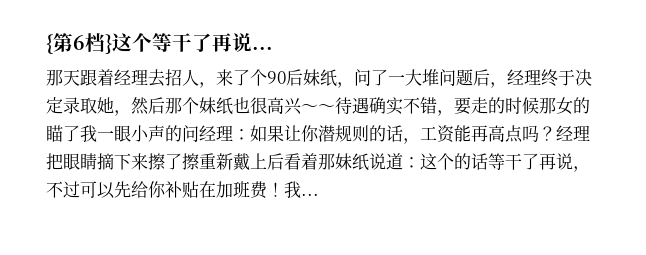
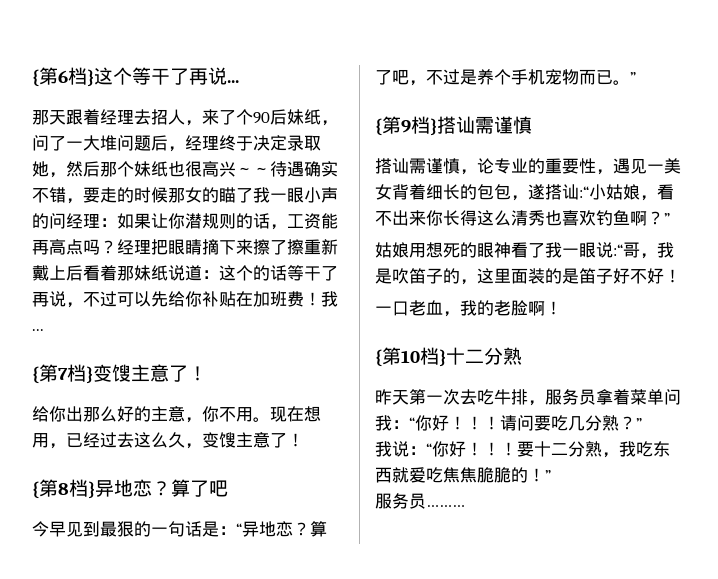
+ {第7档}变馊主意了！
+ 给你出那么好的主意，你不用。现在想用，已经过去这么久，变馊主意了！
+ {第8档}异地恋？算了吧
+ 今早见到最狠的一句话是：“异地恋？算了吧，不过是养个手机宠物而已。”
+ {第9档}搭讪需谨慎
+ 搭讪需谨慎，论专业的重要性，遇见一美女背着细长的包包，遂搭讪:“小姑娘，看不出来你长得这么清秀也喜欢钓鱼啊？”
+ 姑娘用想死的眼神看了我一眼说:“哥，我是吹笛子的，这里面装的是笛子好不好！
+ 一口老血，我的老脸啊！
+ {第10档}十二分熟
+ 昨天第一次去吃牛排，服务员拿着菜单问我：“你好！！！请问要吃几分熟？”
+ 我说：“你好！！！要十二分熟，我吃东西就爱吃焦焦脆脆的！”
+ 服务员………

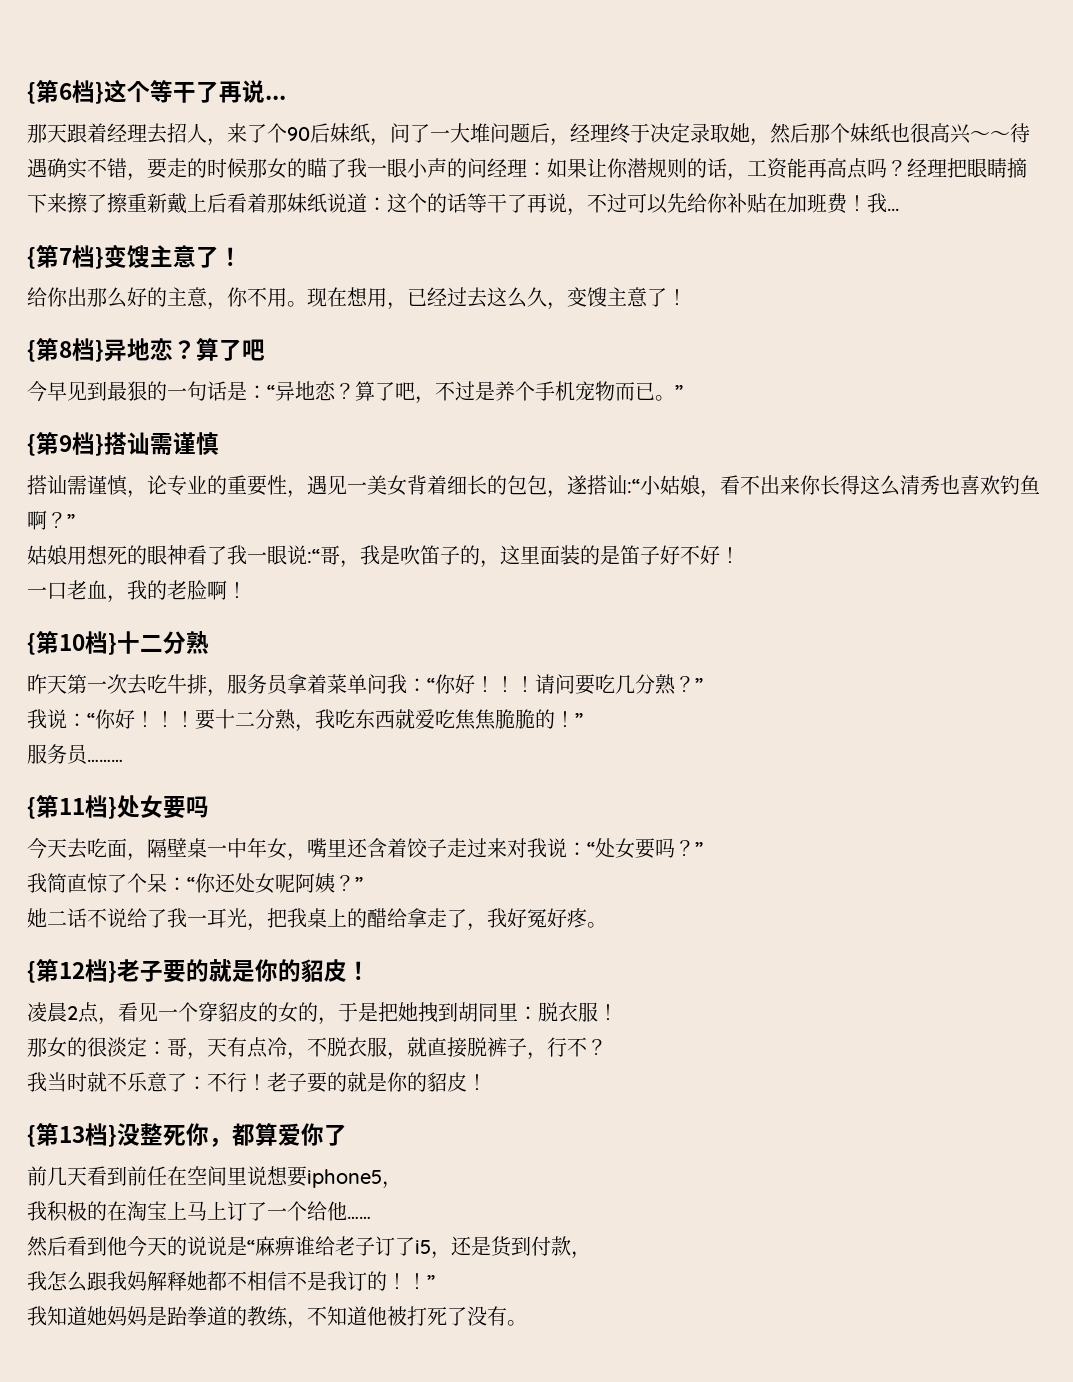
+ {第11档}处女要吗
+ 今天去吃面，隔壁桌一中年女，嘴里还含着饺子走过来对我说：“处女要吗？”
+ 我简直惊了个呆：“你还处女呢阿姨？”
+ 她二话不说给了我一耳光，把我桌上的醋给拿走了，我好冤好疼。
+ {第12档}老子要的就是你的貂皮！
+ 凌晨2点，看见一个穿貂皮的女的，于是把她拽到胡同里：脱衣服！
+ 那女的很淡定：哥，天有点冷，不脱衣服，就直接脱裤子，行不？
+ 我当时就不乐意了：不行！老子要的就是你的貂皮！
+ {第13档}没整死你，都算爱你了
+ 前几天看到前任在空间里说想要iphone5，
+ 我积极的在淘宝上马上订了一个给他……
+ 然后看到他今天的说说是“麻痹谁给老子订了i5，还是货到付款，
+ 我怎么跟我妈解释她都不相信不是我订的！！”
+ 我知道她妈妈是跆拳道的教练，不知道他被打死了没有。

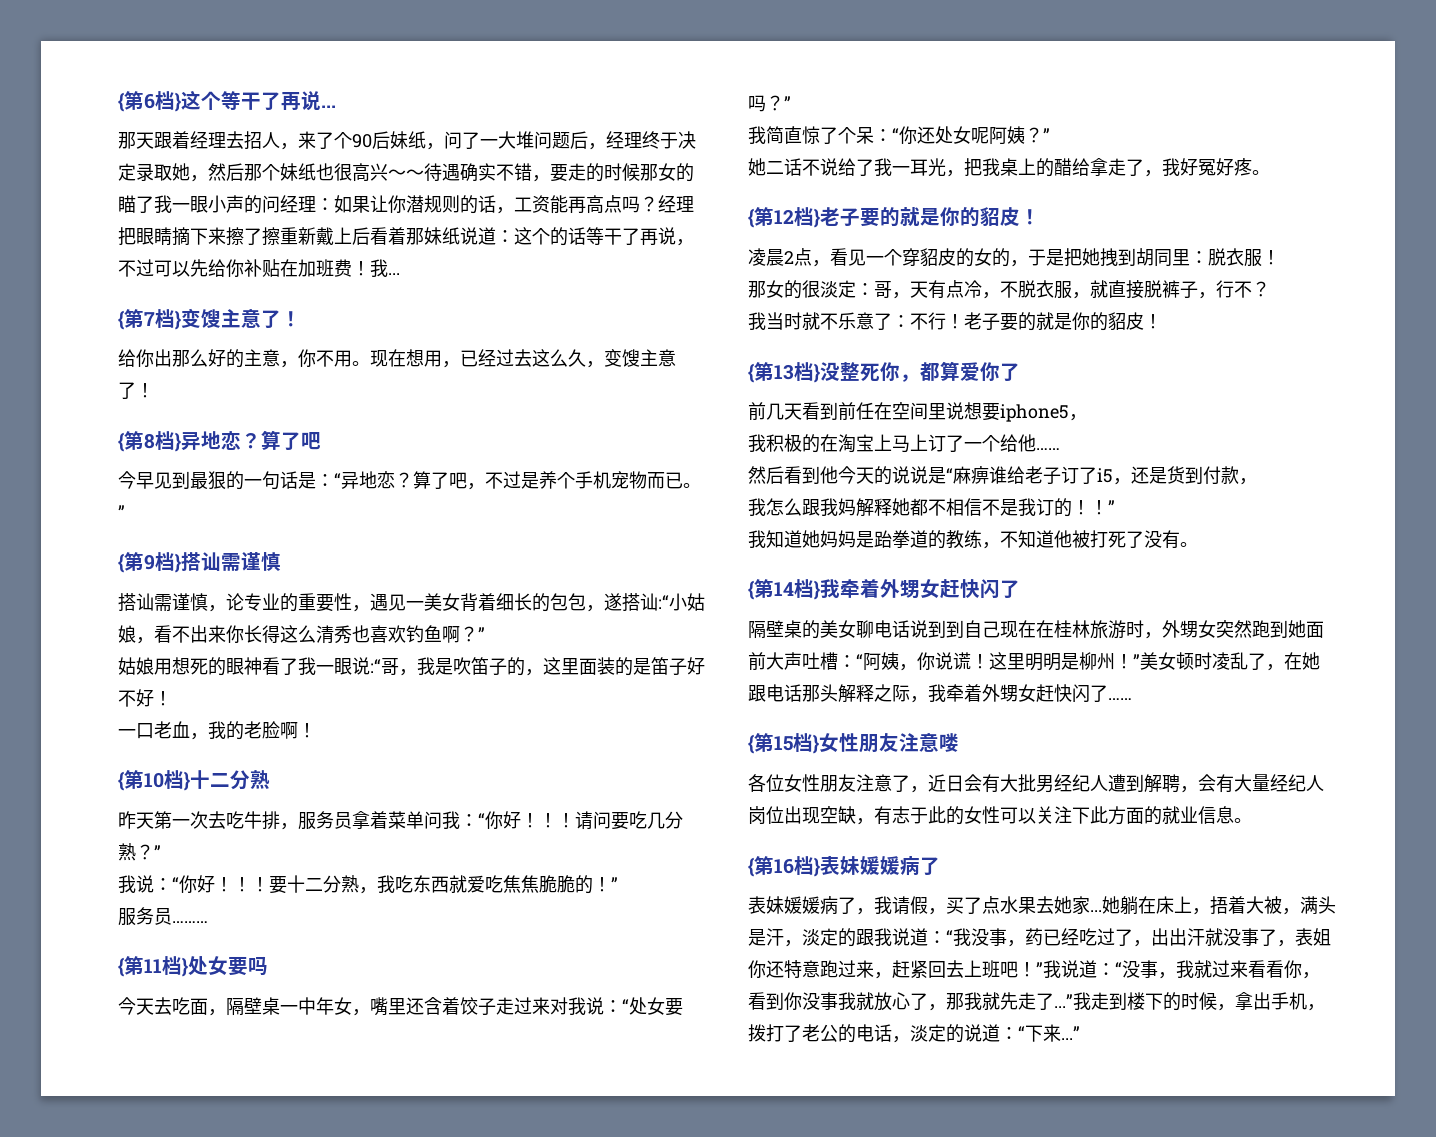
+ {第14档}我牵着外甥女赶快闪了
+ 隔壁桌的美女聊电话说到到自己现在在桂林旅游时，外甥女突然跑到她面前大声吐槽：“阿姨，你说谎！这里明明是柳州！”美女顿时凌乱了，在她跟电话那头解释之际，我牵着外甥女赶快闪了……
+ {第15档}女性朋友注意喽
+ 各位女性朋友注意了，近日会有大批男经纪人遭到解聘，会有大量经纪人岗位出现空缺，有志于此的女性可以关注下此方面的就业信息。
+ {第16档}表妹媛媛病了
+ 表妹媛媛病了，我请假，买了点水果去她家...她躺在床上，捂着大被，满头是汗，淡定的跟我说道：“我没事，药已经吃过了，出出汗就没事了，表姐你还特意跑过来，赶紧回去上班吧！”我说道：“没事，我就过来看看你，看到你没事我就放心了，那我就先走了...”我走到楼下的时候，拿出手机，拨打了老公的电话，淡定的说道：“下来...”

